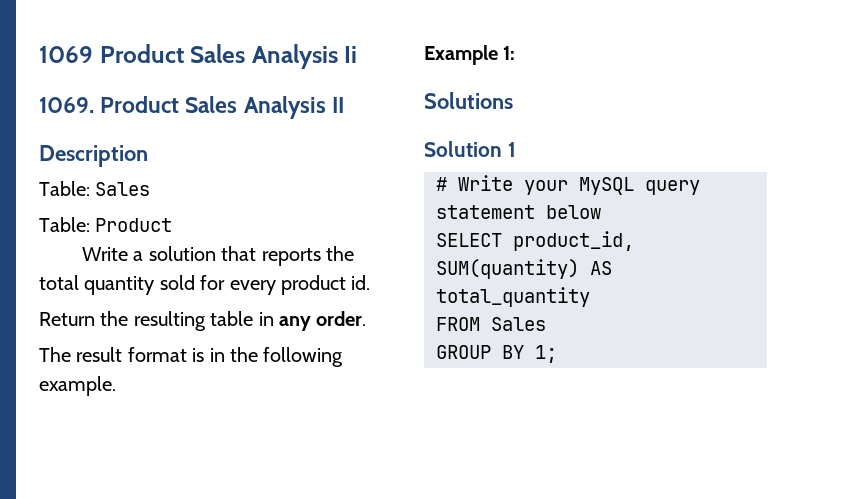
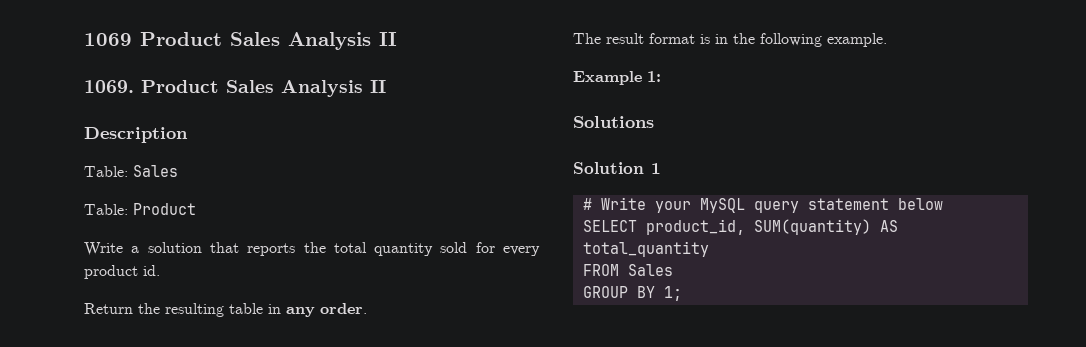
- 1069 Product Sales Analysis Ii
+ 1069 Product Sales Analysis II

